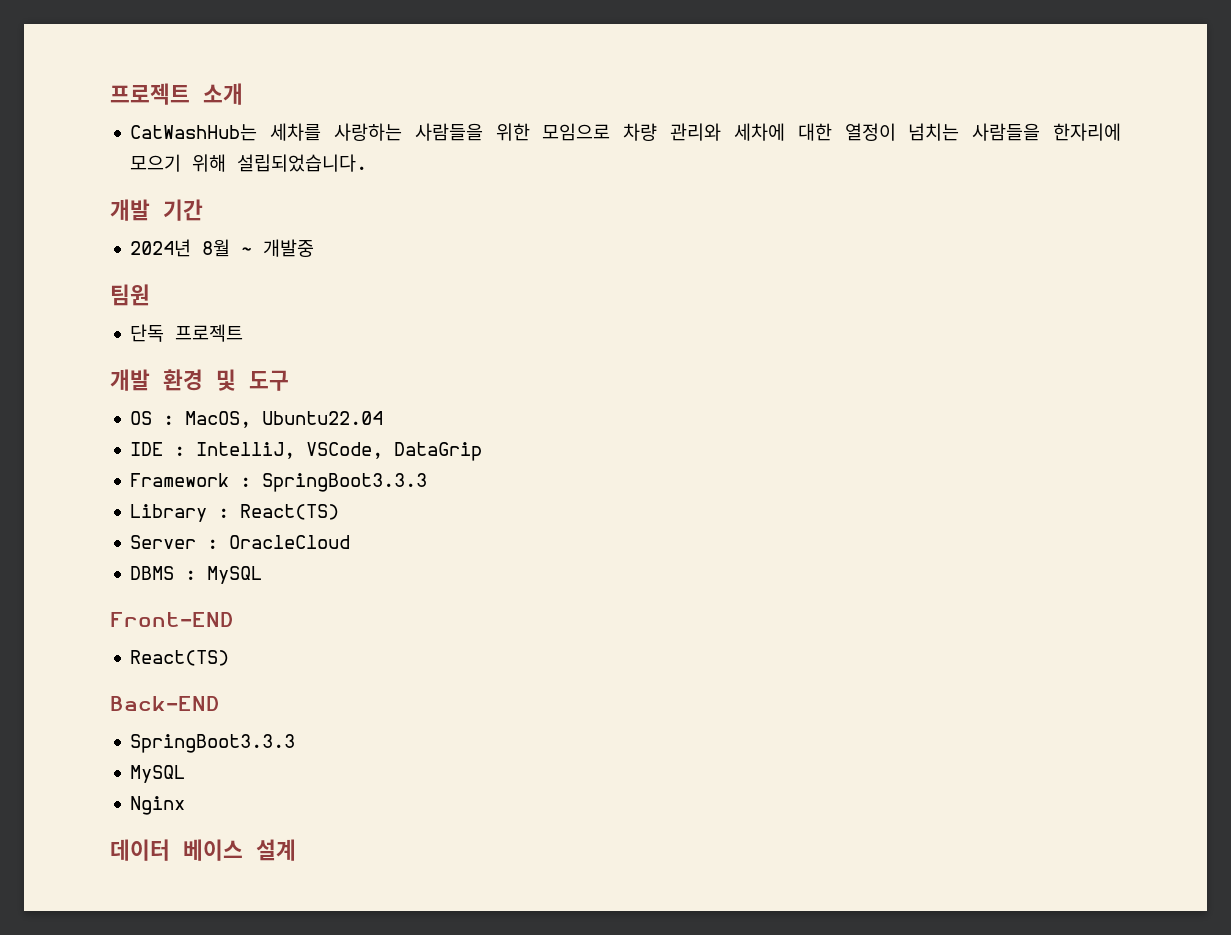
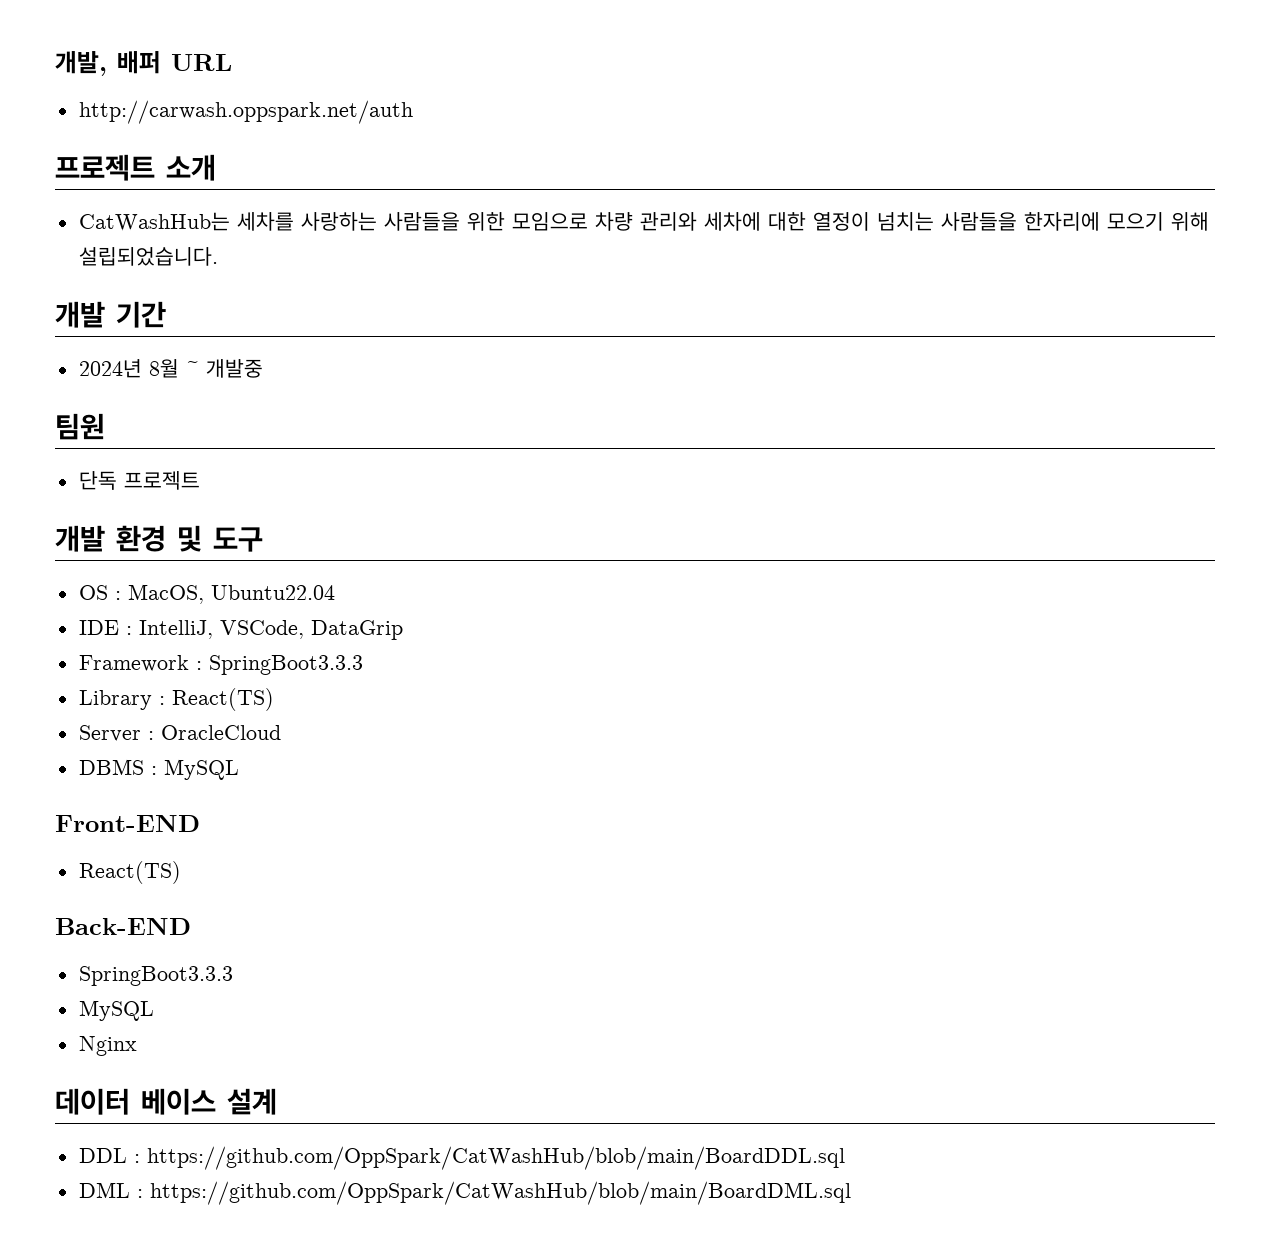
+ 개발, 배퍼 URL
+ http://carwash.oppspark.net/auth
+ DDL : https://github.com/OppSpark/CatWashHub/blob/main/BoardDDL.sql
+ DML : https://github.com/OppSpark/CatWashHub/blob/main/BoardDML.sql

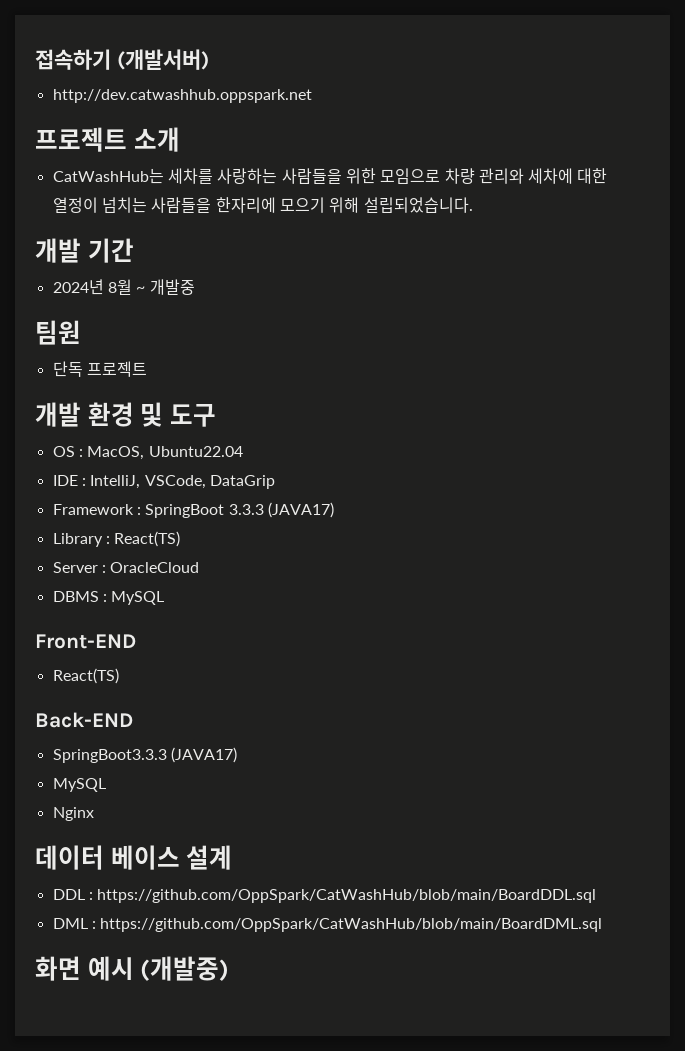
- 개발, 배퍼 URL
- http://carwash.oppspark.net/auth
+ 접속하기 (개발서버)
+ http://dev.catwashhub.oppspark.net
- Framework : SpringBoot3.3.3
+ Framework : SpringBoot 3.3.3 (JAVA17)
  Back-END
- SpringBoot3.3.3
+ SpringBoot3.3.3 (JAVA17)
+ 화면 예시 (개발중)

